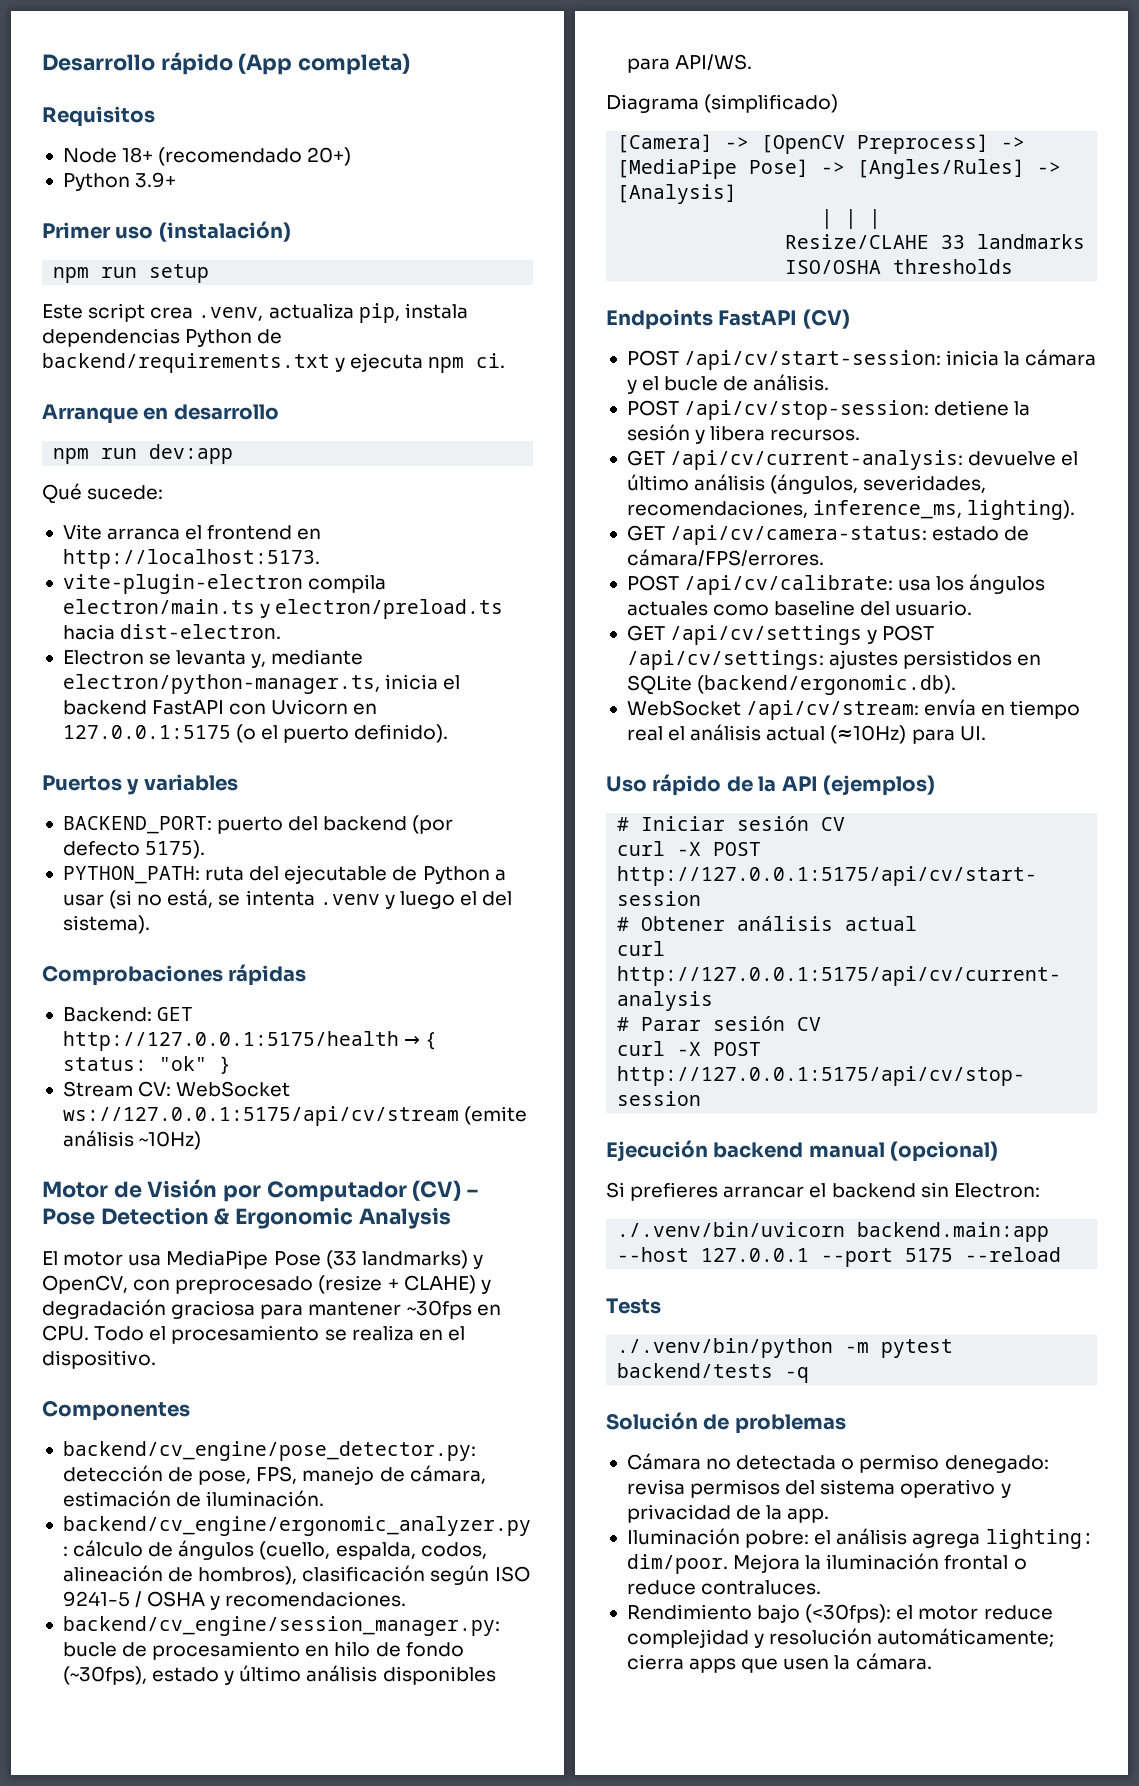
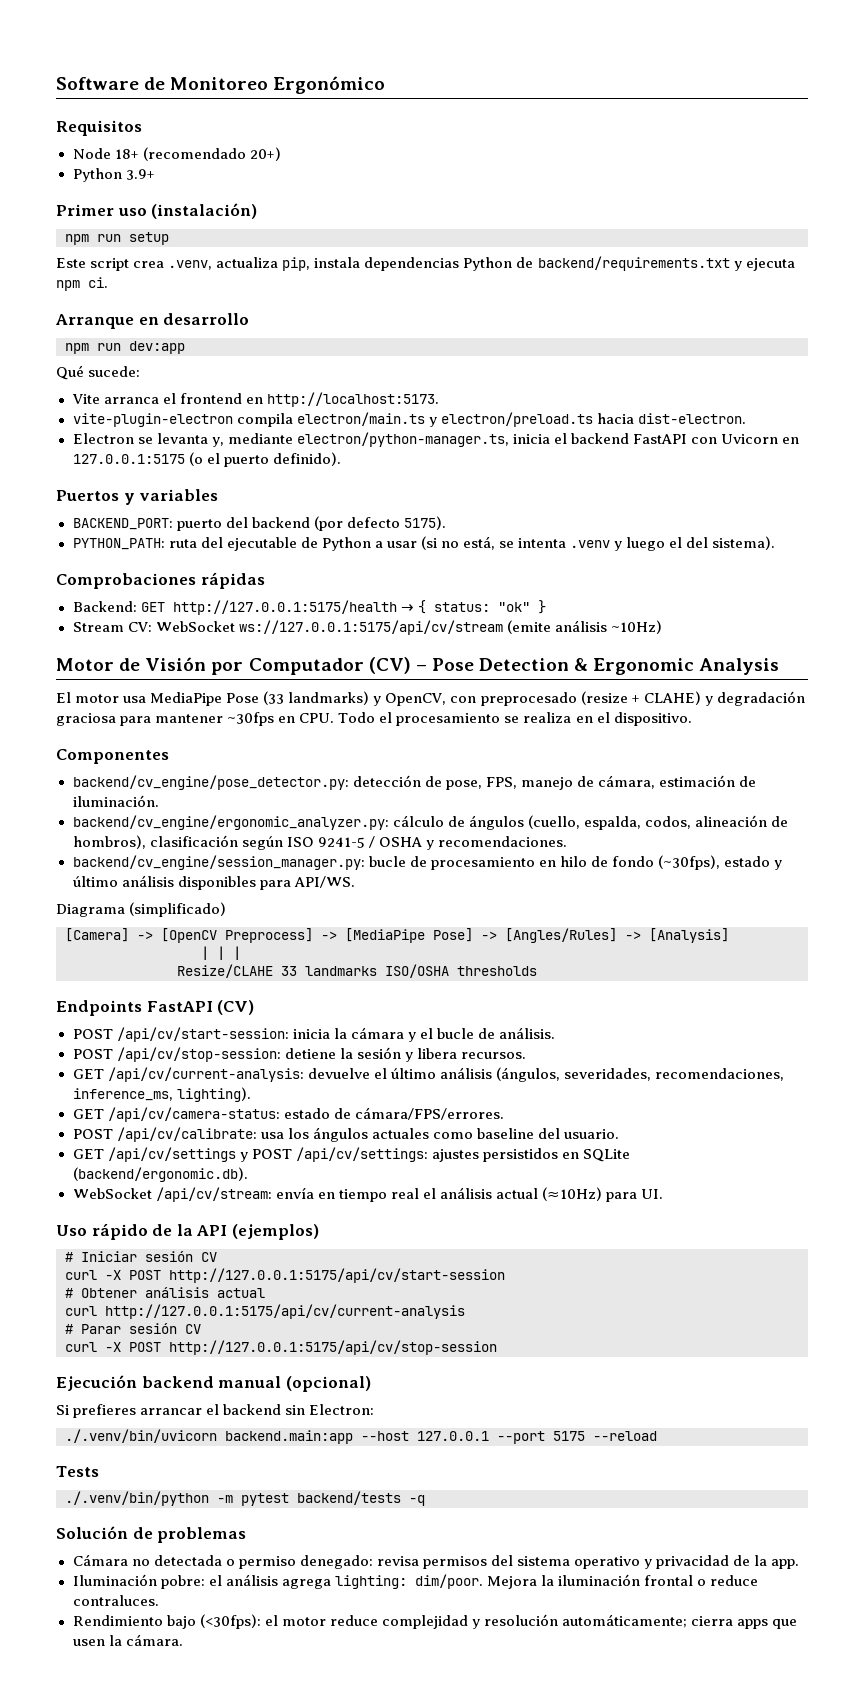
- Desarrollo rápido (App completa)
+ Software de Monitoreo Ergonómico

